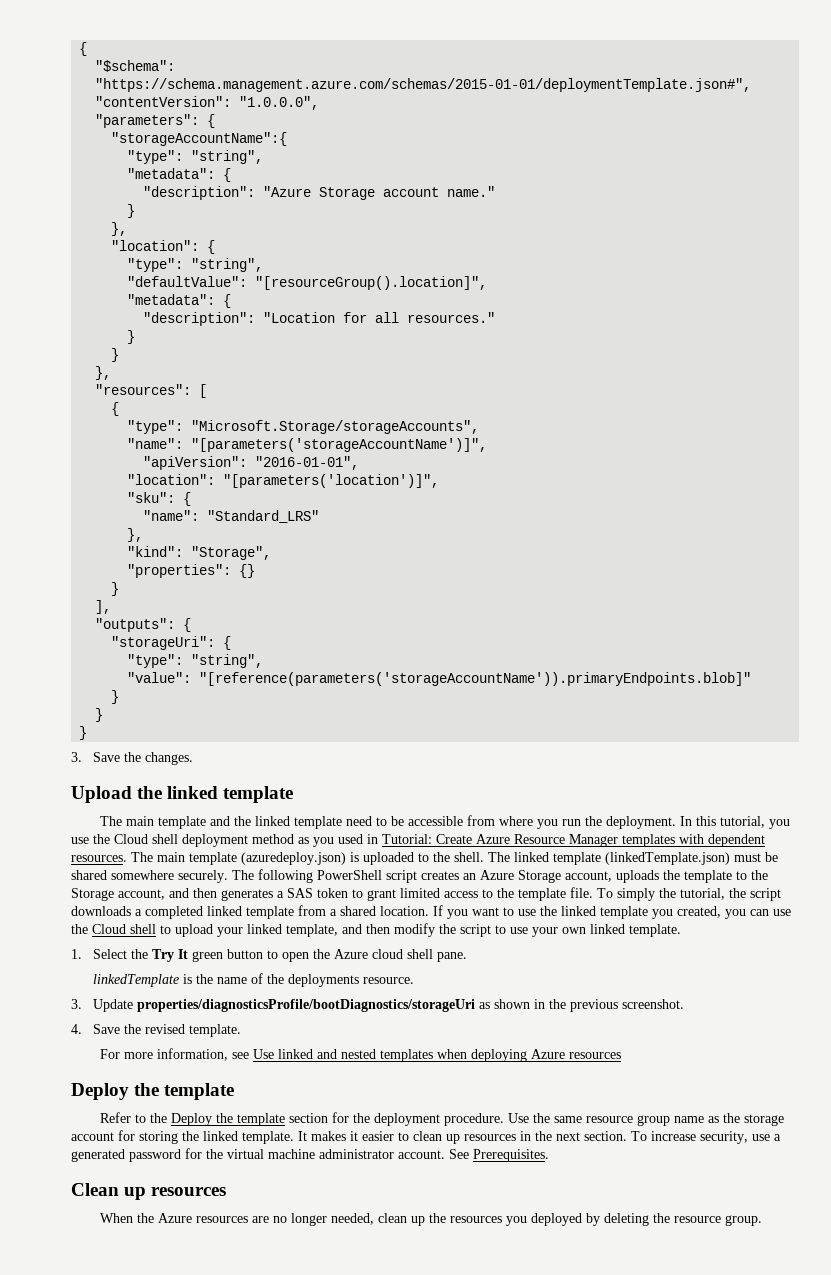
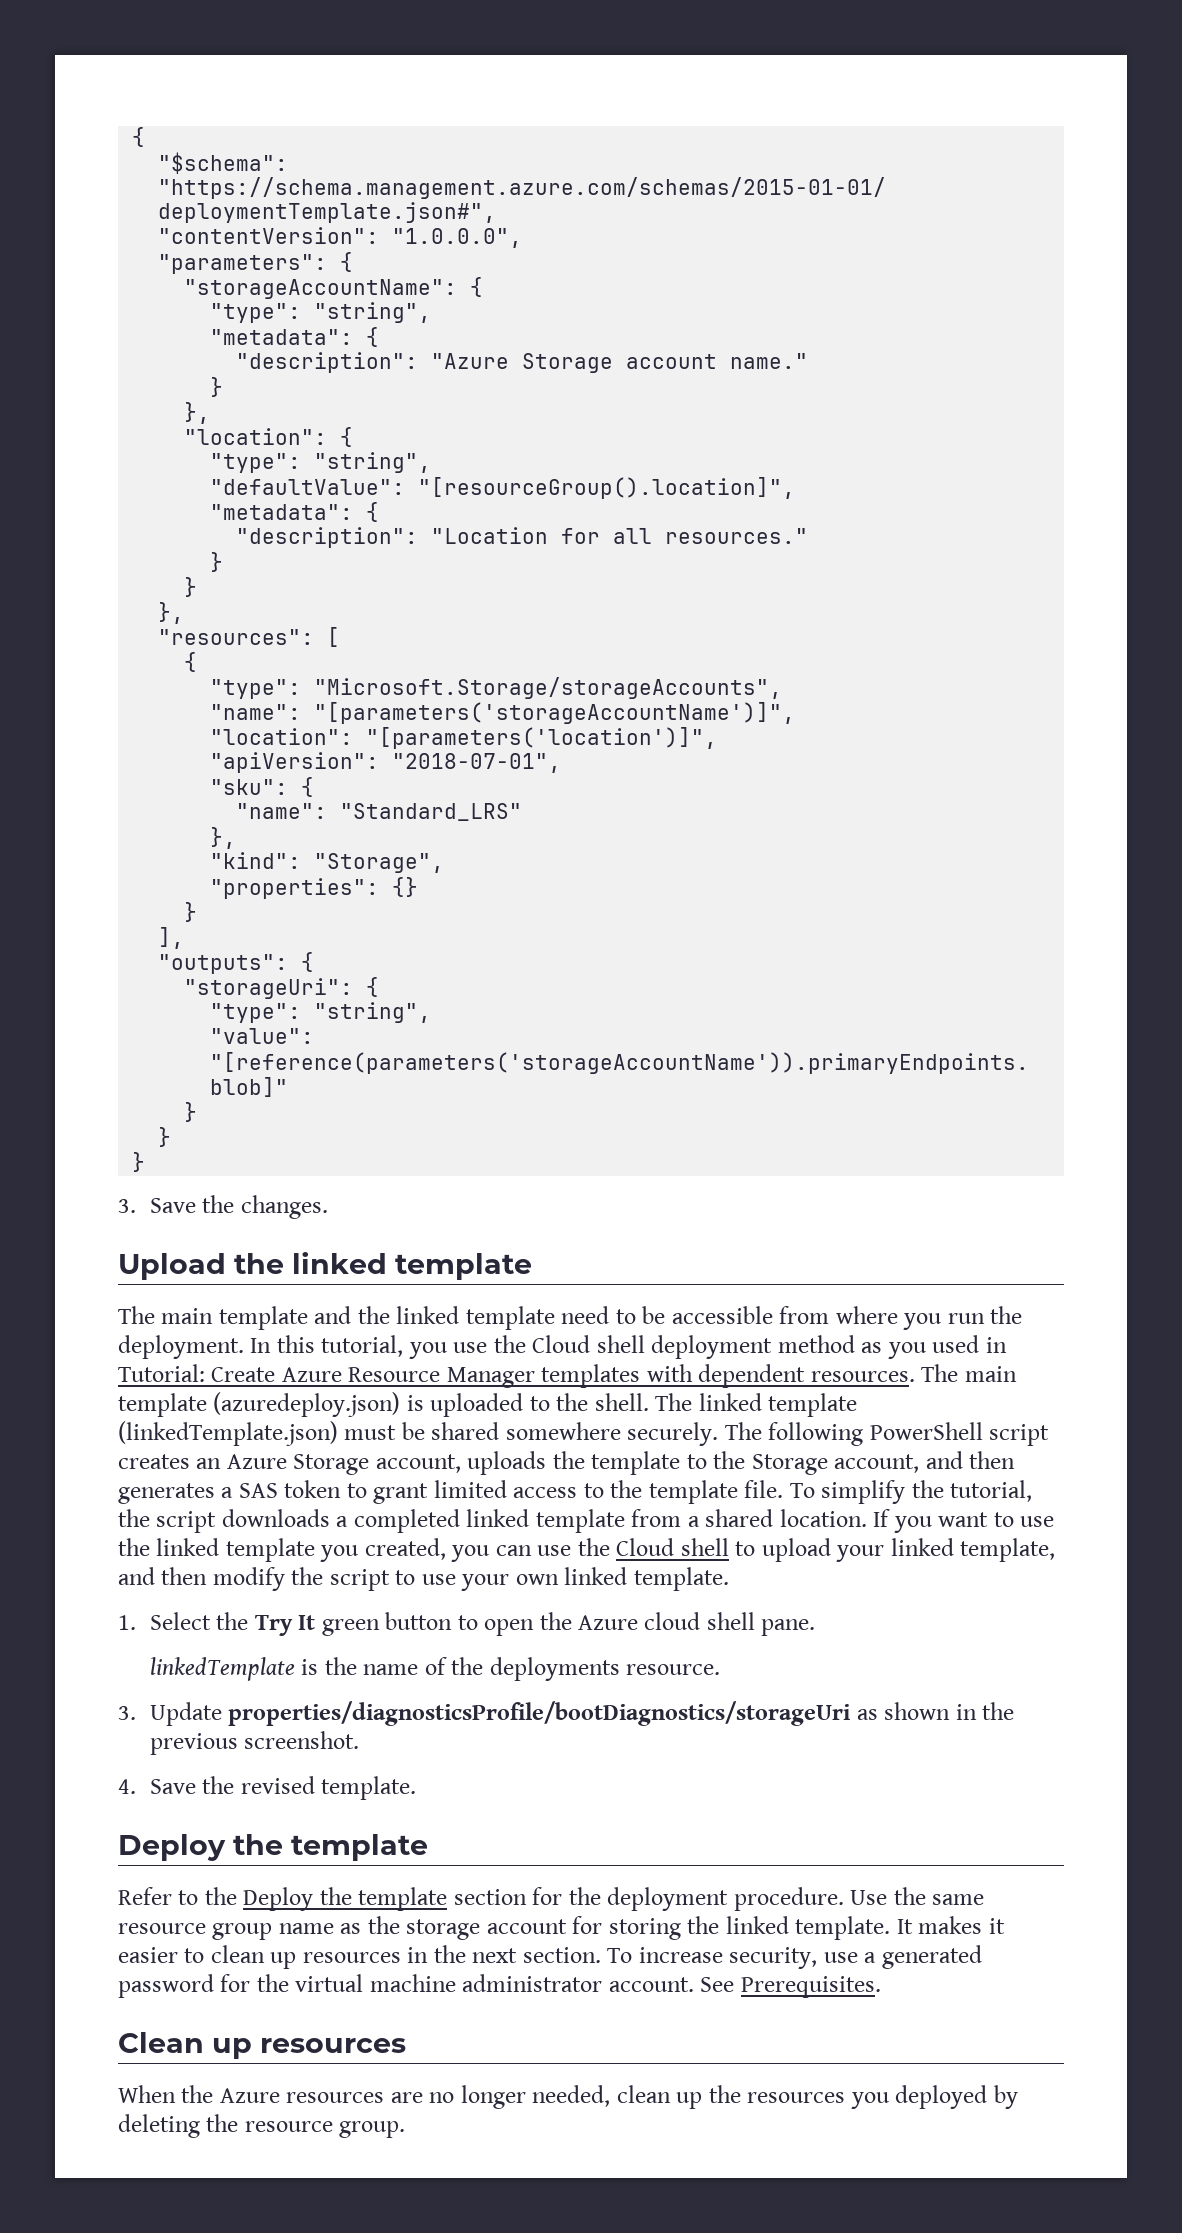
- "storageAccountName":{
+ "storageAccountName": {
- "apiVersion": "2016-01-01",
+ "apiVersion": "2018-07-01",
- To simply the tutorial, the script downloads a completed linked template from a shared location.
+ To simplify the tutorial, the script downloads a completed linked template from a shared location.
- For more information, see Use linked and nested templates when deploying Azure resources

